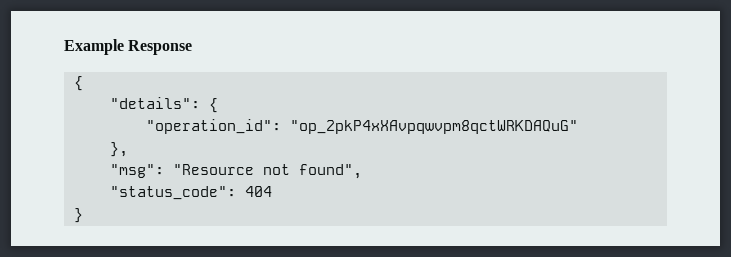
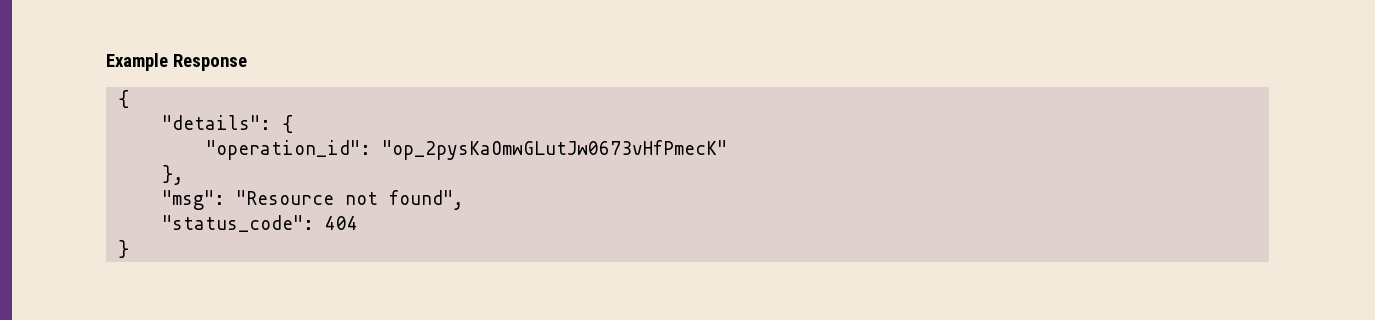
- "operation_id": "op_2pkP4xXAvpqwvpm8qctWRKDAQuG"
+ "operation_id": "op_2pysKaOmwGLutJw0673vHfPmecK"

